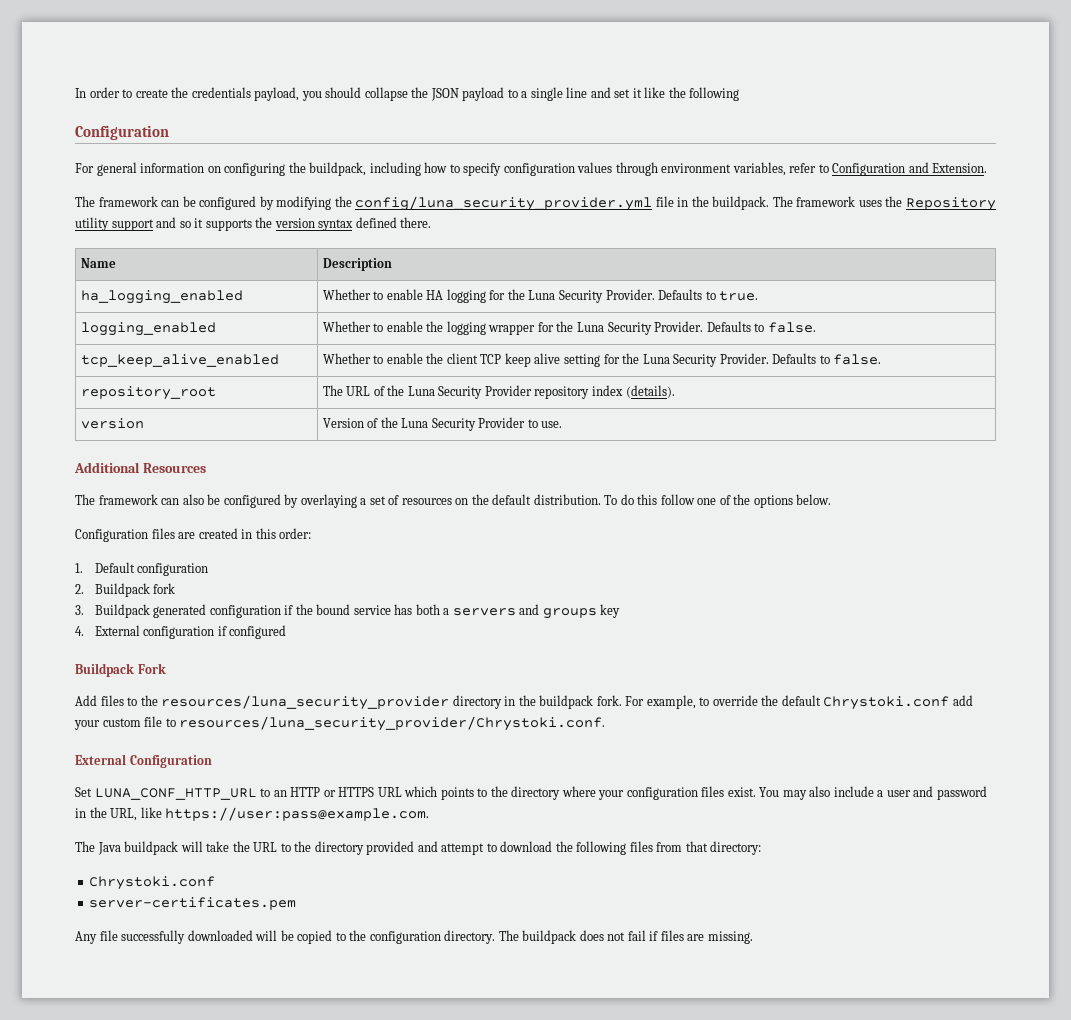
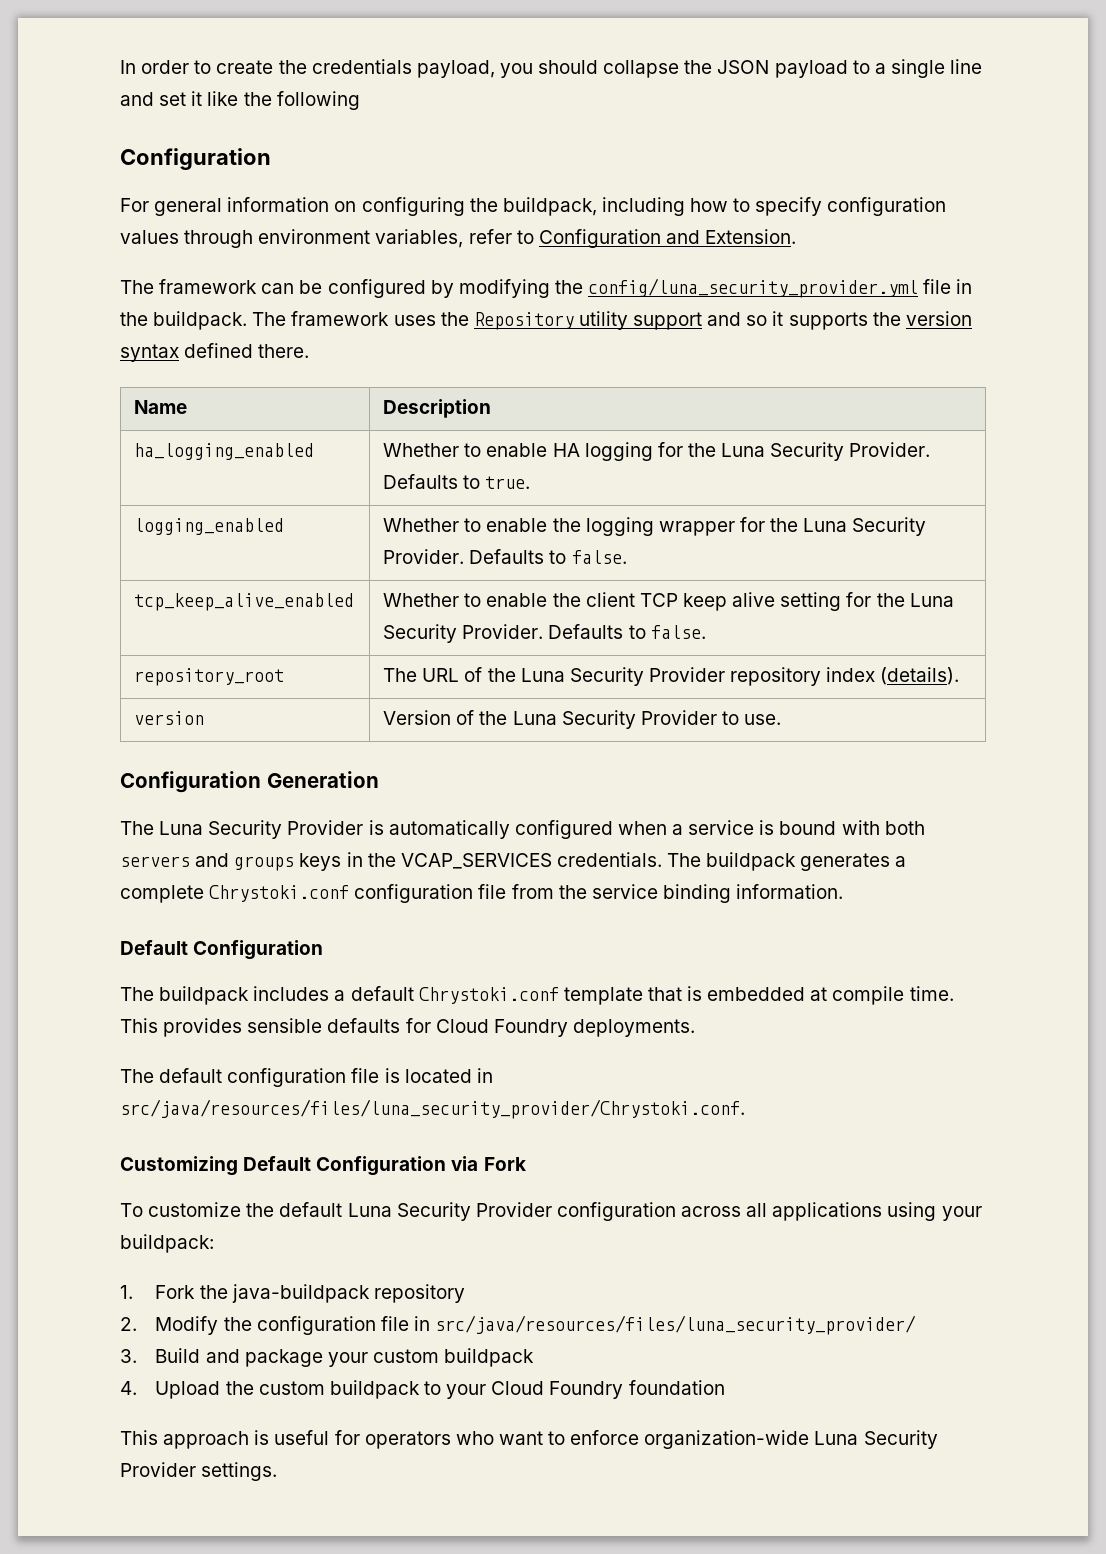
- Additional Resources
- The framework can also be configured by overlaying a set of resources on the default distribution. To do this follow one of the options below.
- Configuration files are created in this order:
- 1. Default configuration
- 2. Buildpack fork
- 3. Buildpack generated configuration if the bound service has both a servers and groups key
- 4. External configuration if configured
- Buildpack Fork
- Add files to the resources/luna_security_provider directory in the buildpack fork. For example, to override the default Chrystoki.conf add your custom file to resources/luna_security_provider/Chrystoki.conf.
- External Configuration
- Set LUNA_CONF_HTTP_URL to an HTTP or HTTPS URL which points to the directory where your configuration files exist. You may also include a user and password in the URL, like https://user:pass@example.com.
- The Java buildpack will take the URL to the directory provided and attempt to download the following files from that directory:
- Chrystoki.conf
- server-certificates.pem
- Any file successfully downloaded will be copied to the configuration directory. The buildpack does not fail if files are missing.
+ Configuration Generation
+ The Luna Security Provider is automatically configured when a service is bound with both servers and groups keys in the VCAP_SERVICES credentials. The buildpack generates a complete Chrystoki.conf configuration file from the service binding information.
+ Default Configuration
+ The buildpack includes a default Chrystoki.conf template that is embedded at compile time. This provides sensible defaults for Cloud Foundry deployments.
+ The default configuration file is located in src/java/resources/files/luna_security_provider/Chrystoki.conf.
+ Customizing Default Configuration via Fork
+ To customize the default Luna Security Provider configuration across all applications using your buildpack:
+ 1. Fork the java-buildpack repository
+ 2. Modify the configuration file in src/java/resources/files/luna_security_provider/
+ 3. Build and package your custom buildpack
+ 4. Upload the custom buildpack to your Cloud Foundry foundation
+ This approach is useful for operators who want to enforce organization-wide Luna Security Provider settings.

